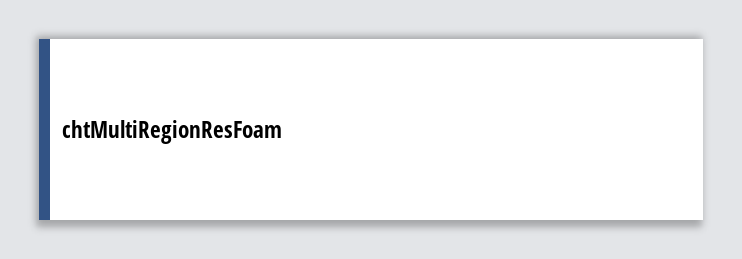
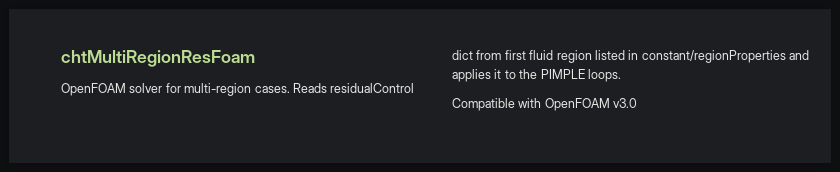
+ OpenFOAM solver for multi-region cases. Reads residualControl dict from first fluid region listed in constant/regionProperties and applies it to the PIMPLE loops.
+ Compatible with OpenFOAM v3.0

